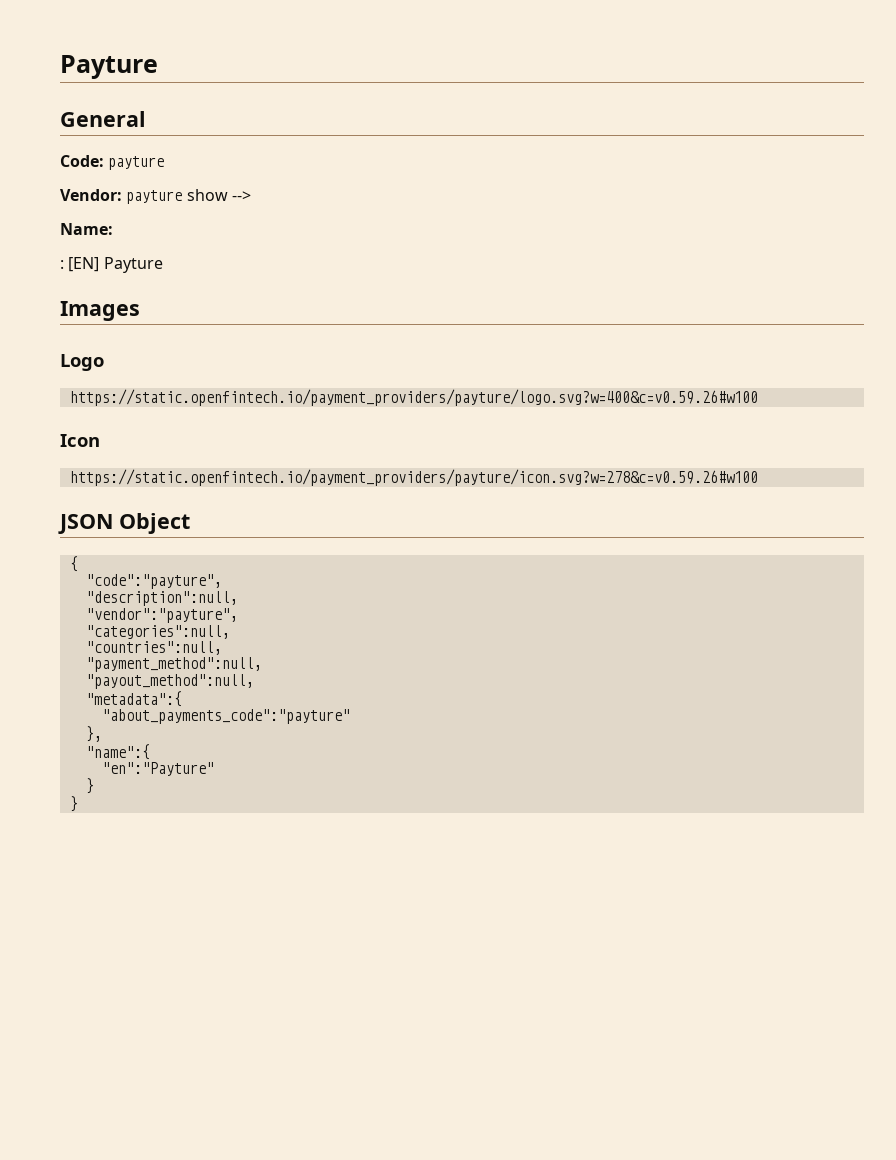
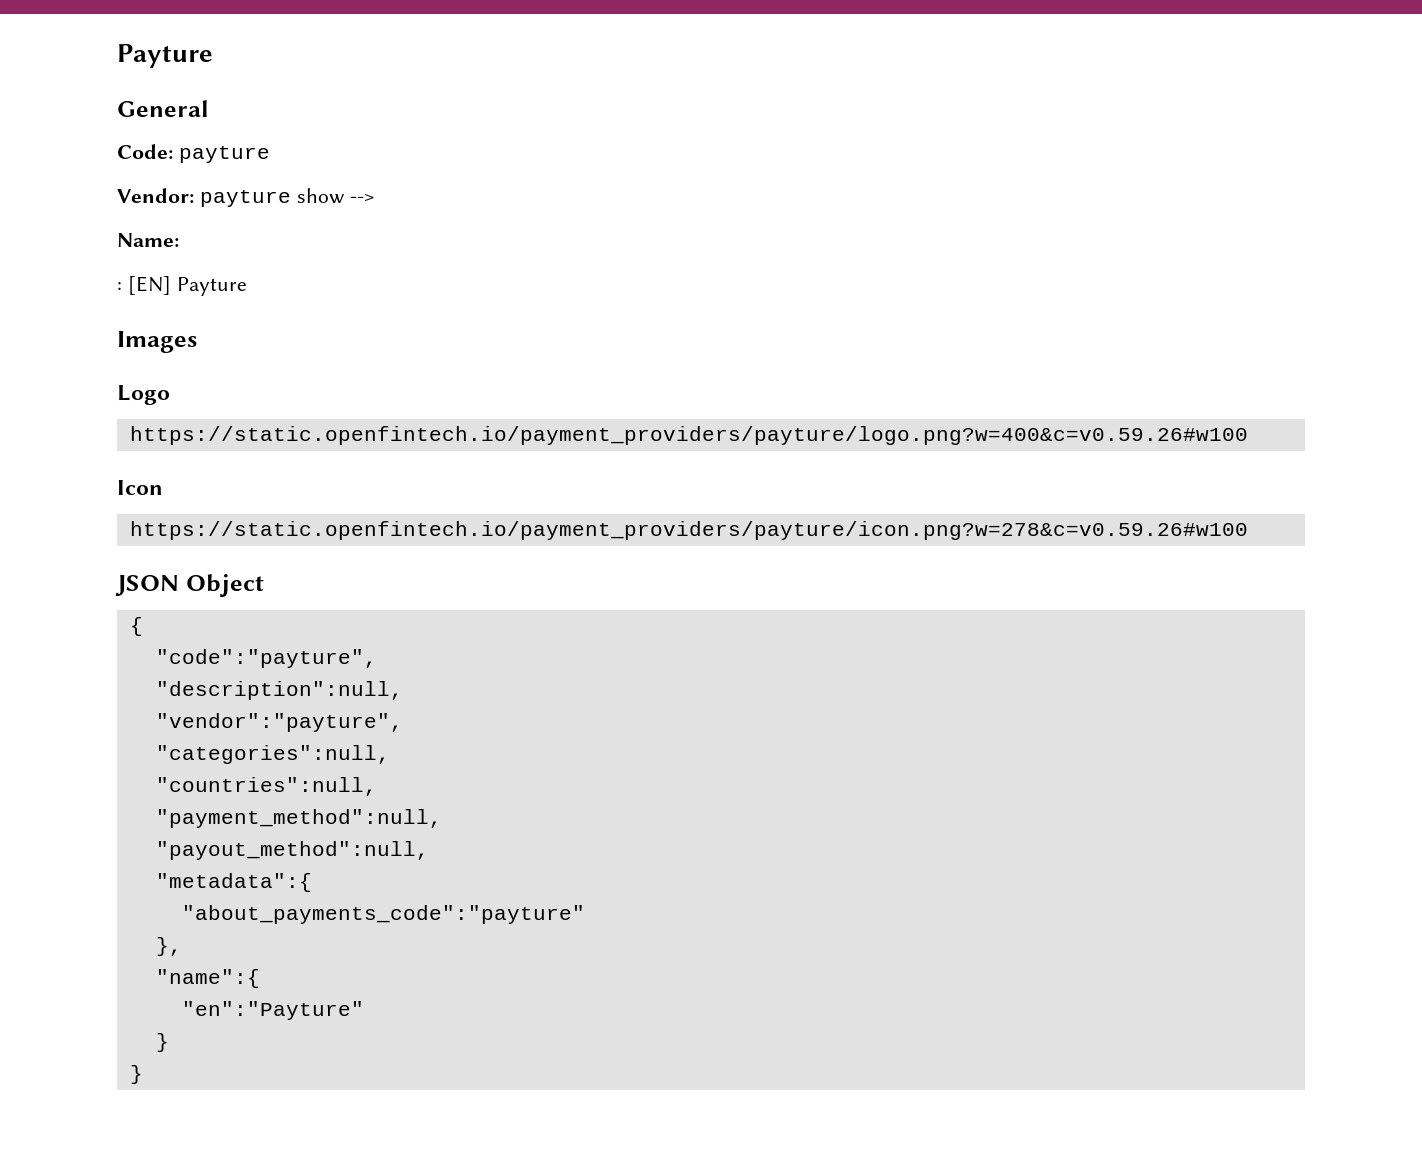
- https://static.openfintech.io/payment_providers/payture/logo.svg?w=400&c=v0.59.26#w100
+ https://static.openfintech.io/payment_providers/payture/logo.png?w=400&c=v0.59.26#w100
- https://static.openfintech.io/payment_providers/payture/icon.svg?w=278&c=v0.59.26#w100
+ https://static.openfintech.io/payment_providers/payture/icon.png?w=278&c=v0.59.26#w100

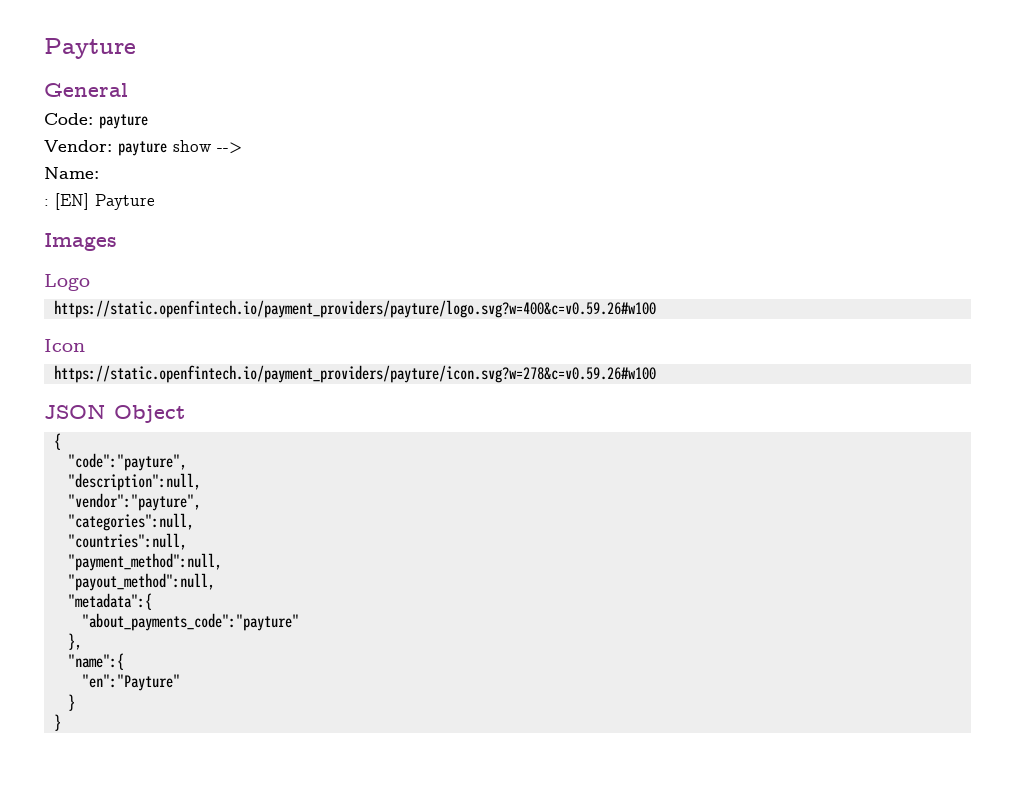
- https://static.openfintech.io/payment_providers/payture/logo.png?w=400&c=v0.59.26#w100
+ https://static.openfintech.io/payment_providers/payture/logo.svg?w=400&c=v0.59.26#w100
- https://static.openfintech.io/payment_providers/payture/icon.png?w=278&c=v0.59.26#w100
+ https://static.openfintech.io/payment_providers/payture/icon.svg?w=278&c=v0.59.26#w100

